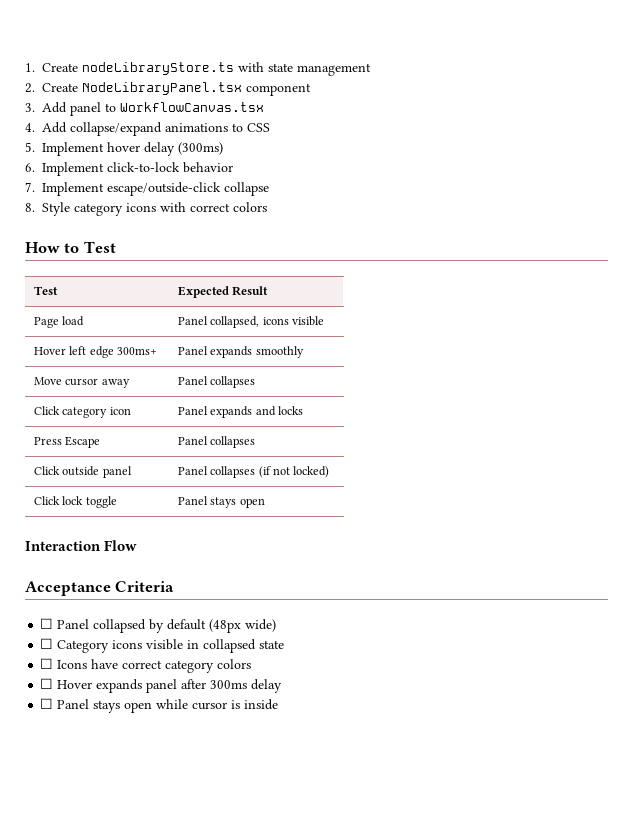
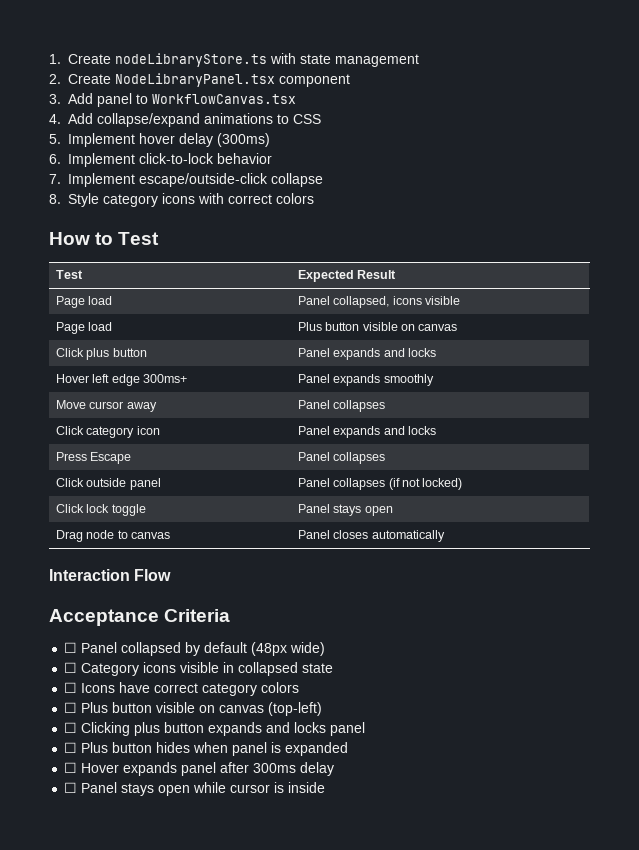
+ Page load | Plus button visible on canvas
+ Click plus button | Panel expands and locks
+ Drag node to canvas | Panel closes automatically
+ ☐ Plus button visible on canvas (top-left)
+ ☐ Clicking plus button expands and locks panel
+ ☐ Plus button hides when panel is expanded

